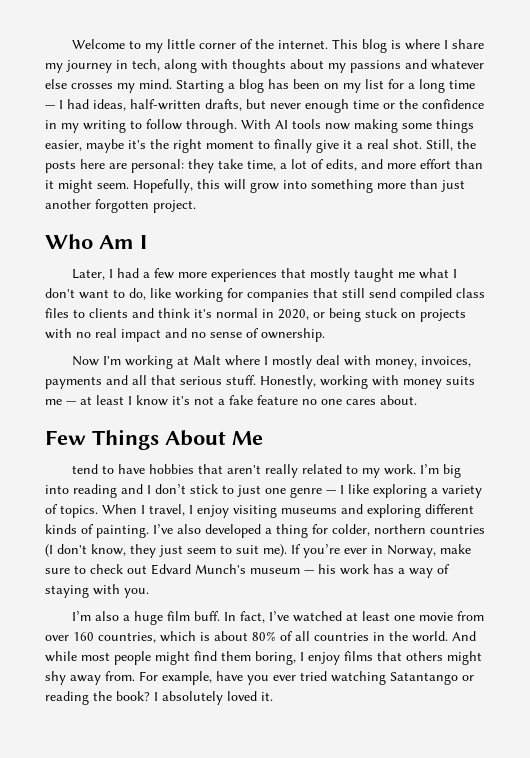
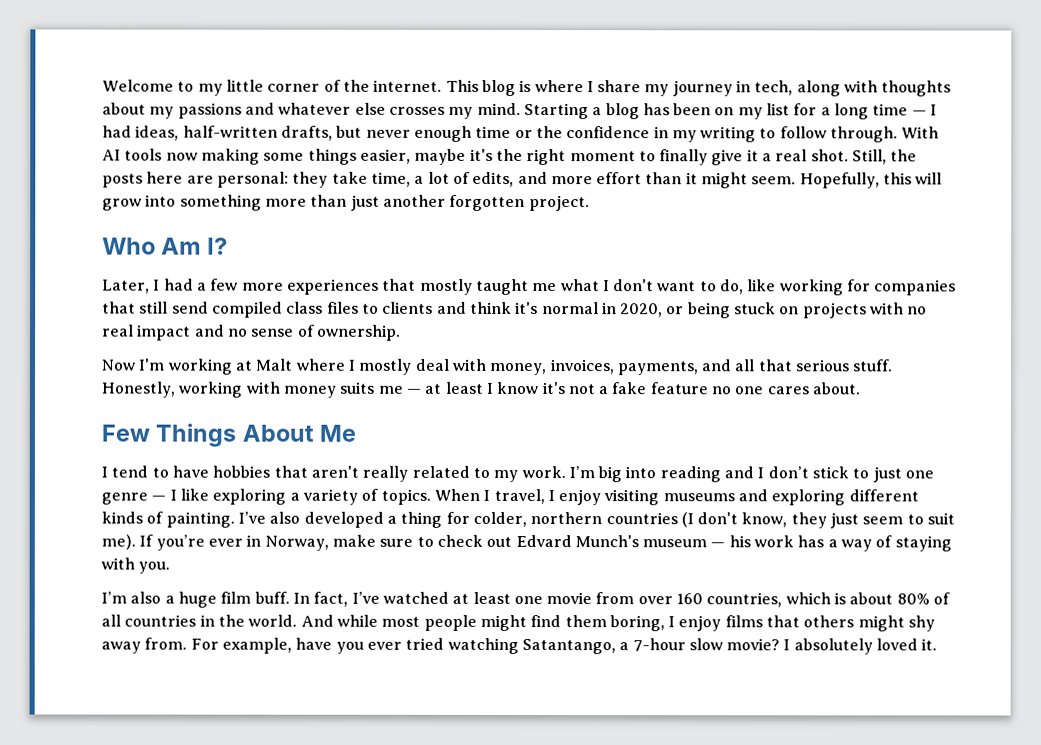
- Who Am I
+ Who Am I?
- Now I'm working at Malt where I mostly deal with money, invoices, payments and all that serious stuff.
+ Now I'm working at Malt where I mostly deal with money, invoices, payments, and all that serious stuff.
- tend to have hobbies that aren't really related to my work.
+ I tend to have hobbies that aren't really related to my work.
- For example, have you ever tried watching Satantango or reading the book?
+ For example, have you ever tried watching Satantango, a 7-hour slow movie?

